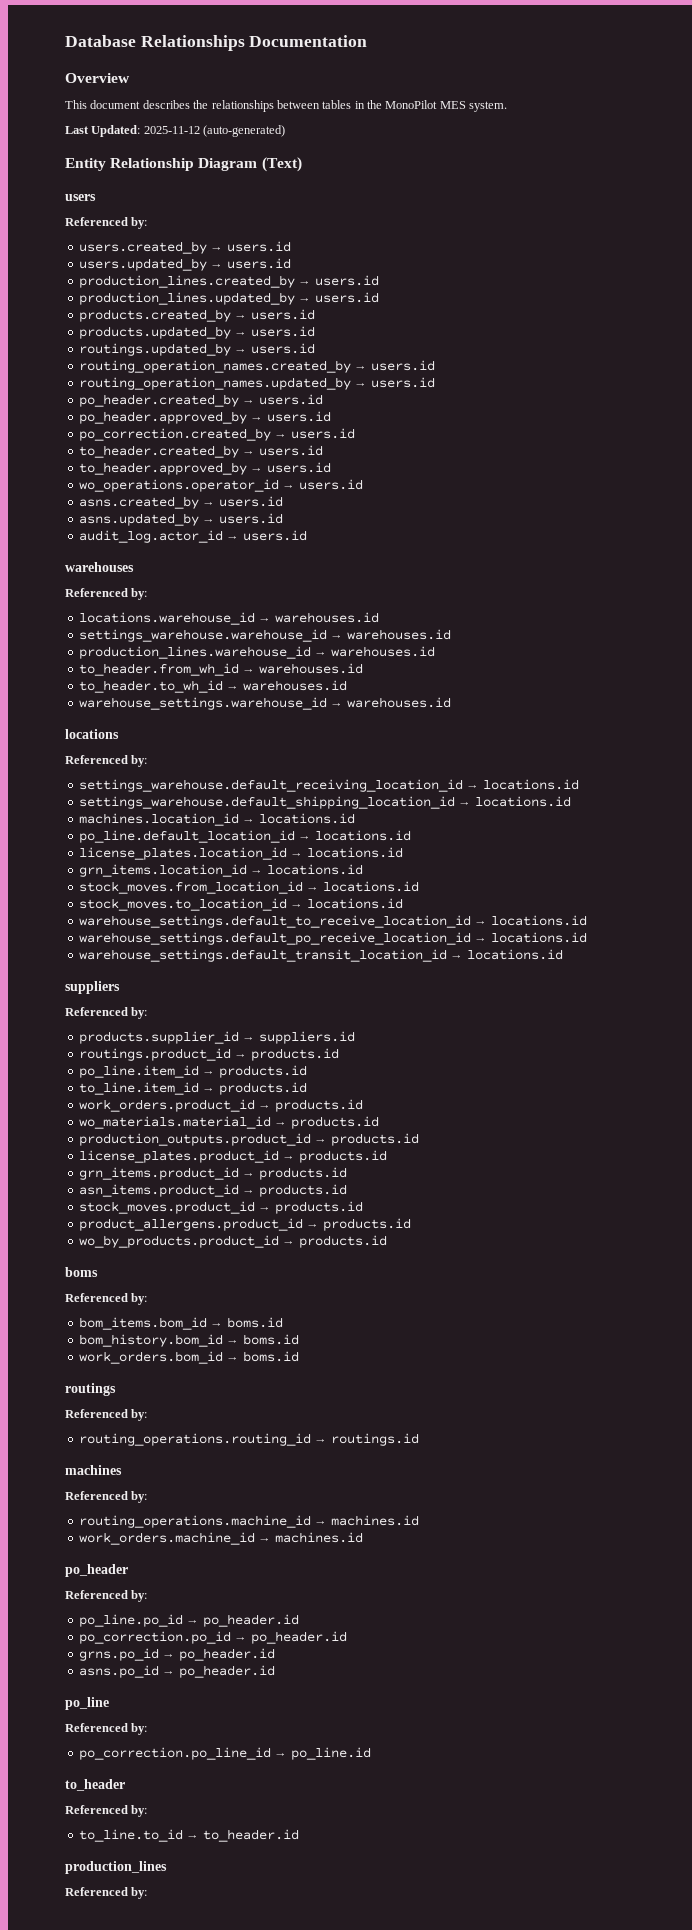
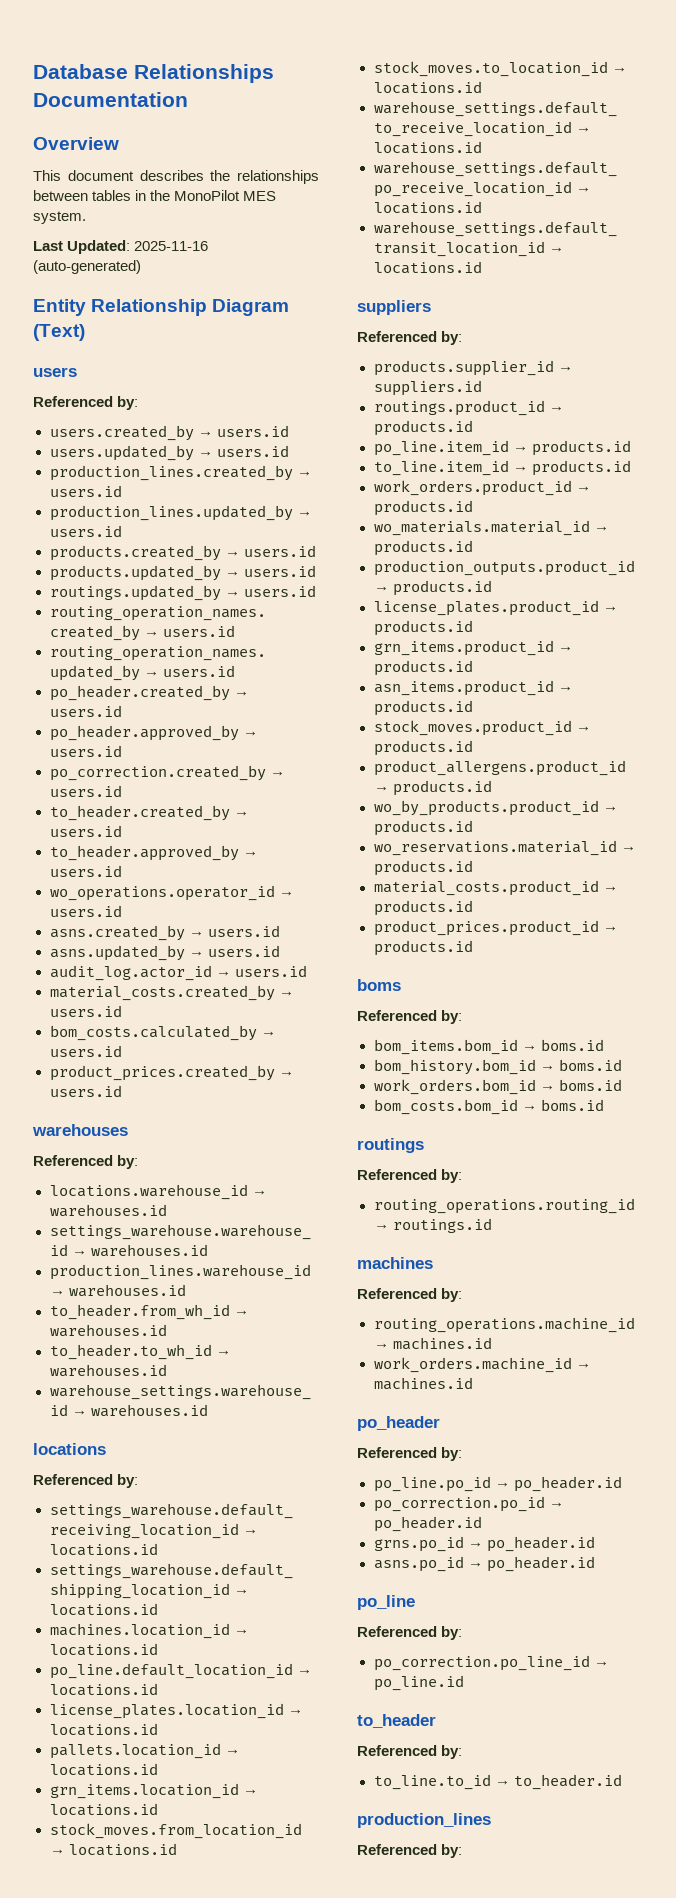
- Last Updated: 2025-11-12 (auto-generated)
+ Last Updated: 2025-11-16 (auto-generated)
+ material_costs.created_by → users.id
+ bom_costs.calculated_by → users.id
+ product_prices.created_by → users.id
+ pallets.location_id → locations.id
+ wo_reservations.material_id → products.id
+ material_costs.product_id → products.id
+ product_prices.product_id → products.id
+ bom_costs.bom_id → boms.id

